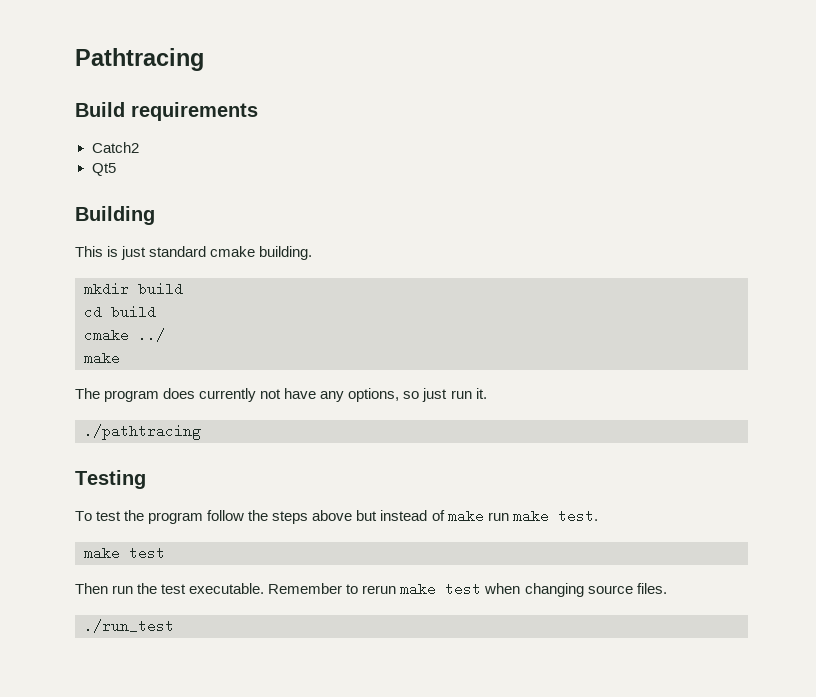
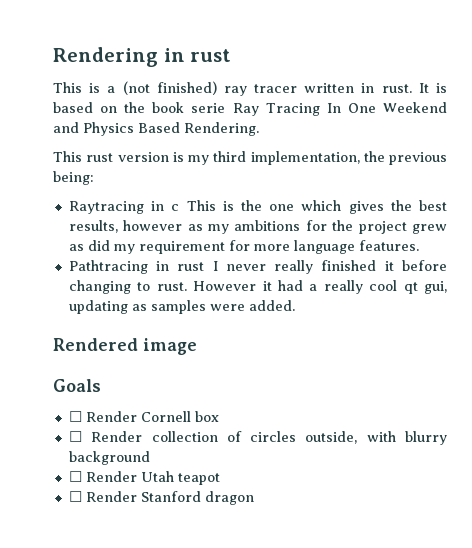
- Pathtracing
- Build requirements
- Catch2
- Qt5
- Building
- This is just standard cmake building.
- mkdir build
- cd build
- cmake ../
- make
- The program does currently not have any options, so just run it.
- ./pathtracing
- Testing
- To test the program follow the steps above but instead of make run make test.
- make test
- Then run the test executable. Remember to rerun make test when changing source files.
- ./run_test
+ Rendering in rust
+ This is a (not finished) ray tracer written in rust. It is based on the book serie Ray Tracing In One Weekend and Physics Based Rendering.
+ This rust version is my third implementation, the previous being:
+ Raytracing in c This is the one which gives the best results, however as my ambitions for the project grew as did my requirement for more language features.
+ Pathtracing in rust I never really finished it before changing to rust. However it had a really cool qt gui, updating as samples were added.
+ Rendered image
+ Goals
+ ☐ Render Cornell box
+ ☐ Render collection of circles outside, with blurry background
+ ☐ Render Utah teapot
+ ☐ Render Stanford dragon

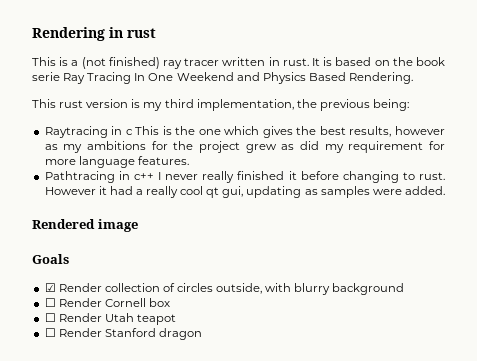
- Pathtracing in rust I never really finished it before changing to rust.
+ Pathtracing in c++ I never really finished it before changing to rust.
- ☐ Render Cornell box
- ☐ Render collection of circles outside, with blurry background
+ ☑ Render collection of circles outside, with blurry background
+ ☐ Render Cornell box

